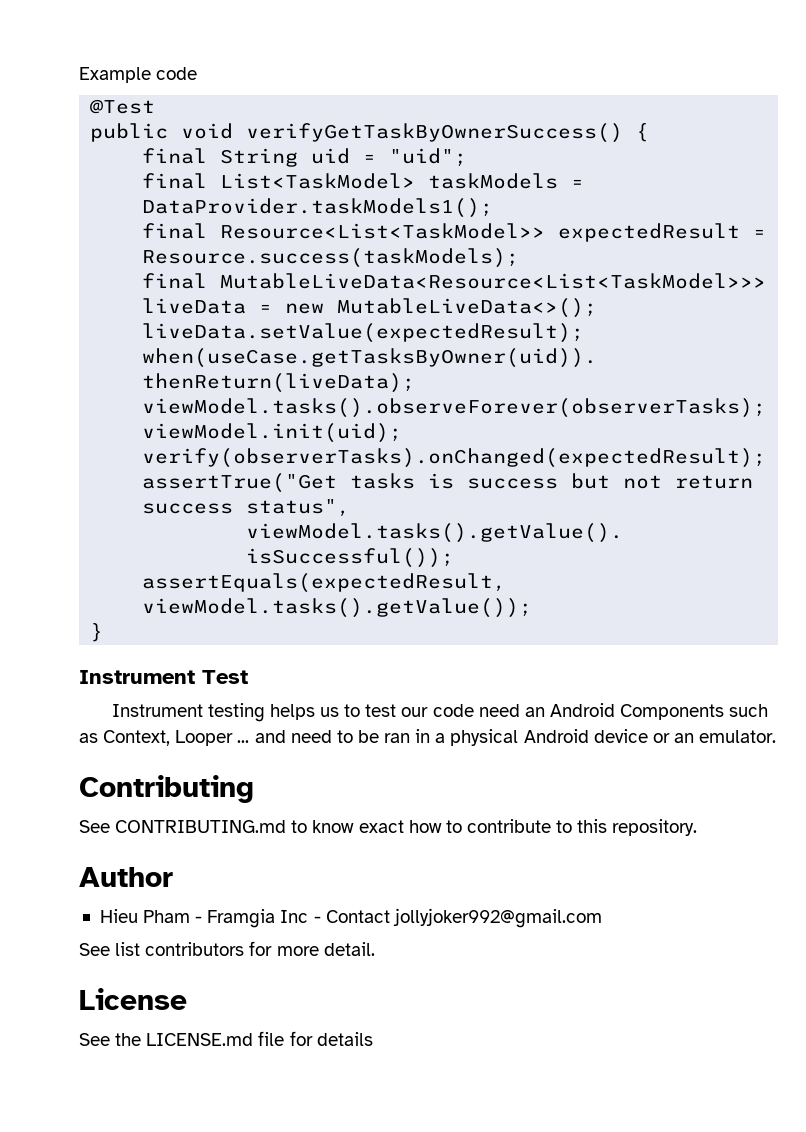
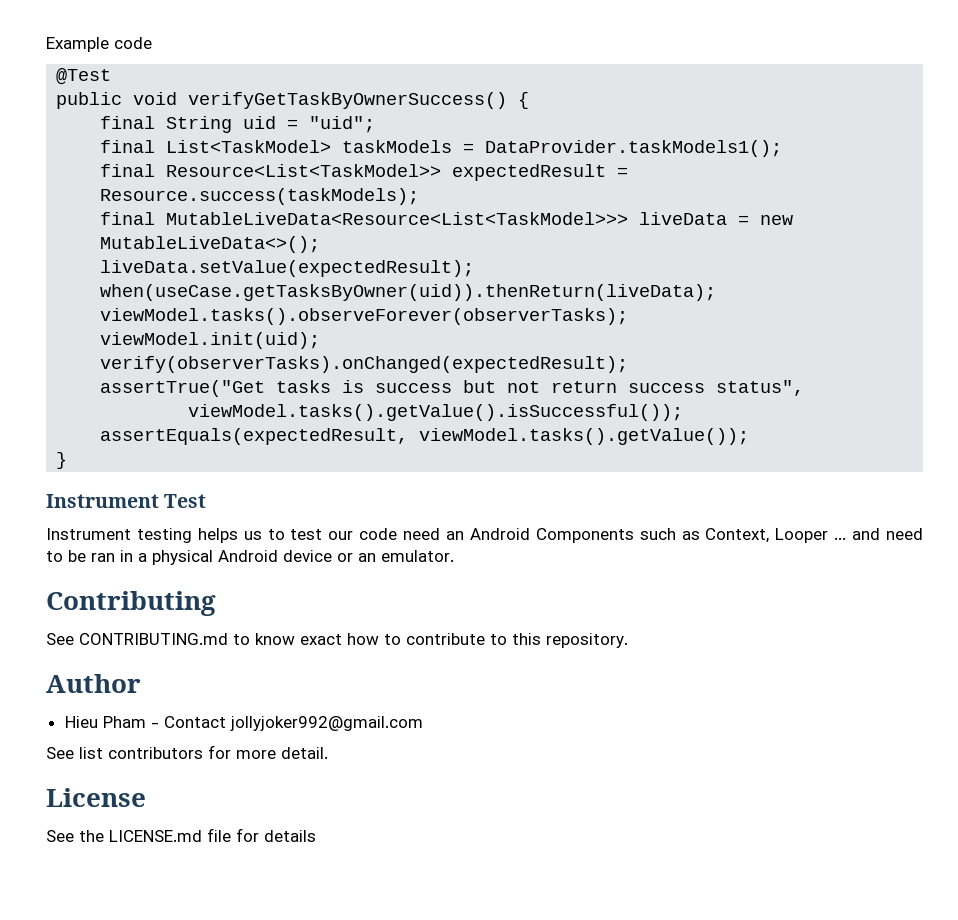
- Hieu Pham - Framgia Inc - Contact jollyjoker992@gmail.com
+ Hieu Pham - Contact jollyjoker992@gmail.com

